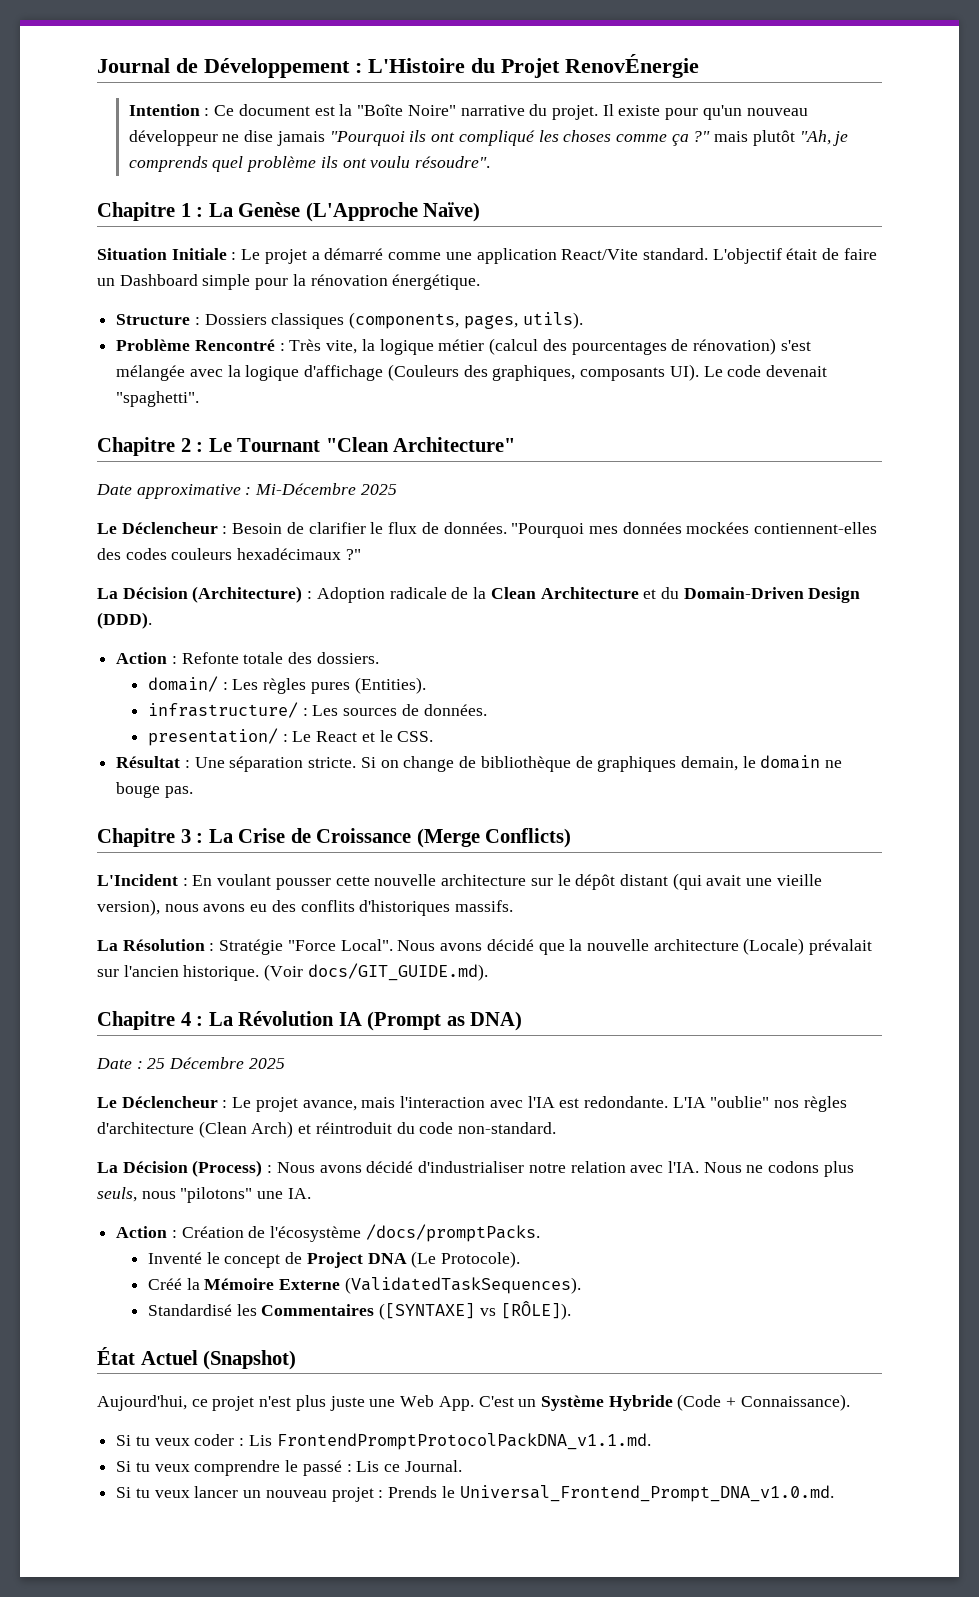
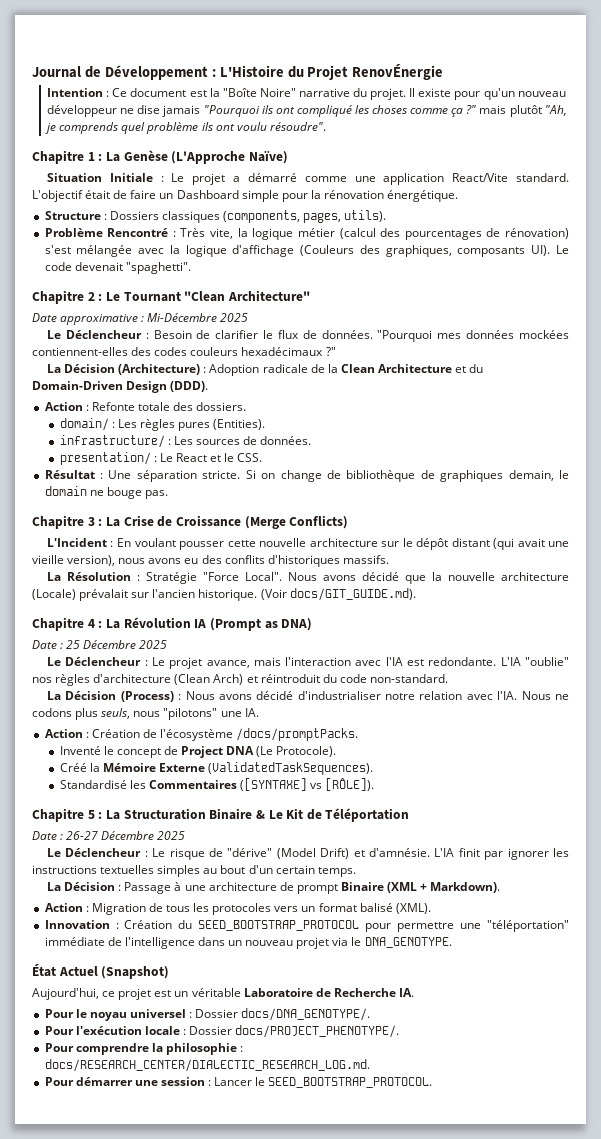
+ Chapitre 5 : La Structuration Binaire & Le Kit de Téléportation
+ Date : 26-27 Décembre 2025
+ Le Déclencheur : Le risque de "dérive" (Model Drift) et d'amnésie. L'IA finit par ignorer les instructions textuelles simples au bout d'un certain temps.
+ La Décision : Passage à une architecture de prompt Binaire (XML + Markdown).
+ Action : Migration de tous les protocoles vers un format balisé (XML).
+ Innovation : Création du SEED_BOOTSTRAP_PROTOCOL pour permettre une "téléportation" immédiate de l'intelligence dans un nouveau projet via le DNA_GENOTYPE.
- Aujourd'hui, ce projet n'est plus juste une Web App. C'est un Système Hybride (Code + Connaissance).
- Si tu veux coder : Lis FrontendPromptProtocolPackDNA_v1.1.md.
- Si tu veux comprendre le passé : Lis ce Journal.
- Si tu veux lancer un nouveau projet : Prends le Universal_Frontend_Prompt_DNA_v1.0.md.
+ Aujourd'hui, ce projet est un véritable Laboratoire de Recherche IA.
+ Pour le noyau universel : Dossier docs/DNA_GENOTYPE/.
+ Pour l'exécution locale : Dossier docs/PROJECT_PHENOTYPE/.
+ Pour comprendre la philosophie : docs/RESEARCH_CENTER/DIALECTIC_RESEARCH_LOG.md.
+ Pour démarrer une session : Lancer le SEED_BOOTSTRAP_PROTOCOL.

